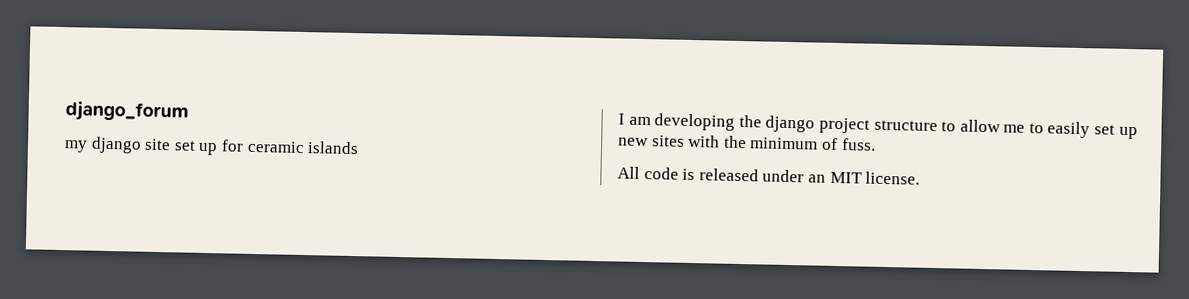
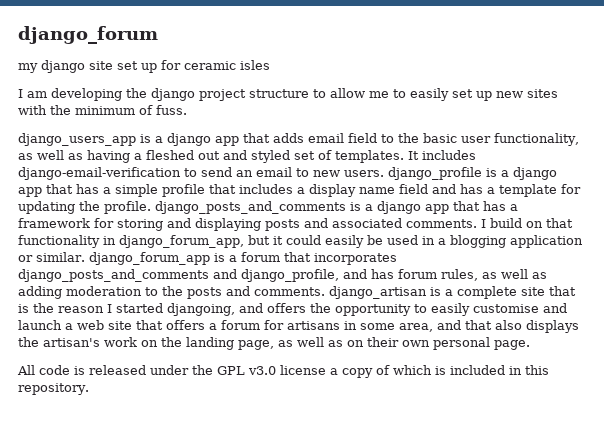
- my django site set up for ceramic islands
+ my django site set up for ceramic isles
+ django_users_app is a django app that adds email field to the basic user functionality, as well as having a fleshed out and styled set of templates. It includes django-email-verification to send an email to new users. django_profile is a django app that has a simple profile that includes a display name field and has a template for updating the profile. django_posts_and_comments is a django app that has a framework for storing and displaying posts and associated comments. I build on that functionality in django_forum_app, but it could easily be used in a blogging application or similar. django_forum_app is a forum that incorporates django_posts_and_comments and django_profile, and has forum rules, as well as adding moderation to the posts and comments. django_artisan is a complete site that is the reason I started djangoing, and offers the opportunity to easily customise and launch a web site that offers a forum for artisans in some area, and that also displays the artisan's work on the landing page, as well as on their own personal page.
- All code is released under an MIT license.
+ All code is released under the GPL v3.0 license a copy of which is included in this repository.

